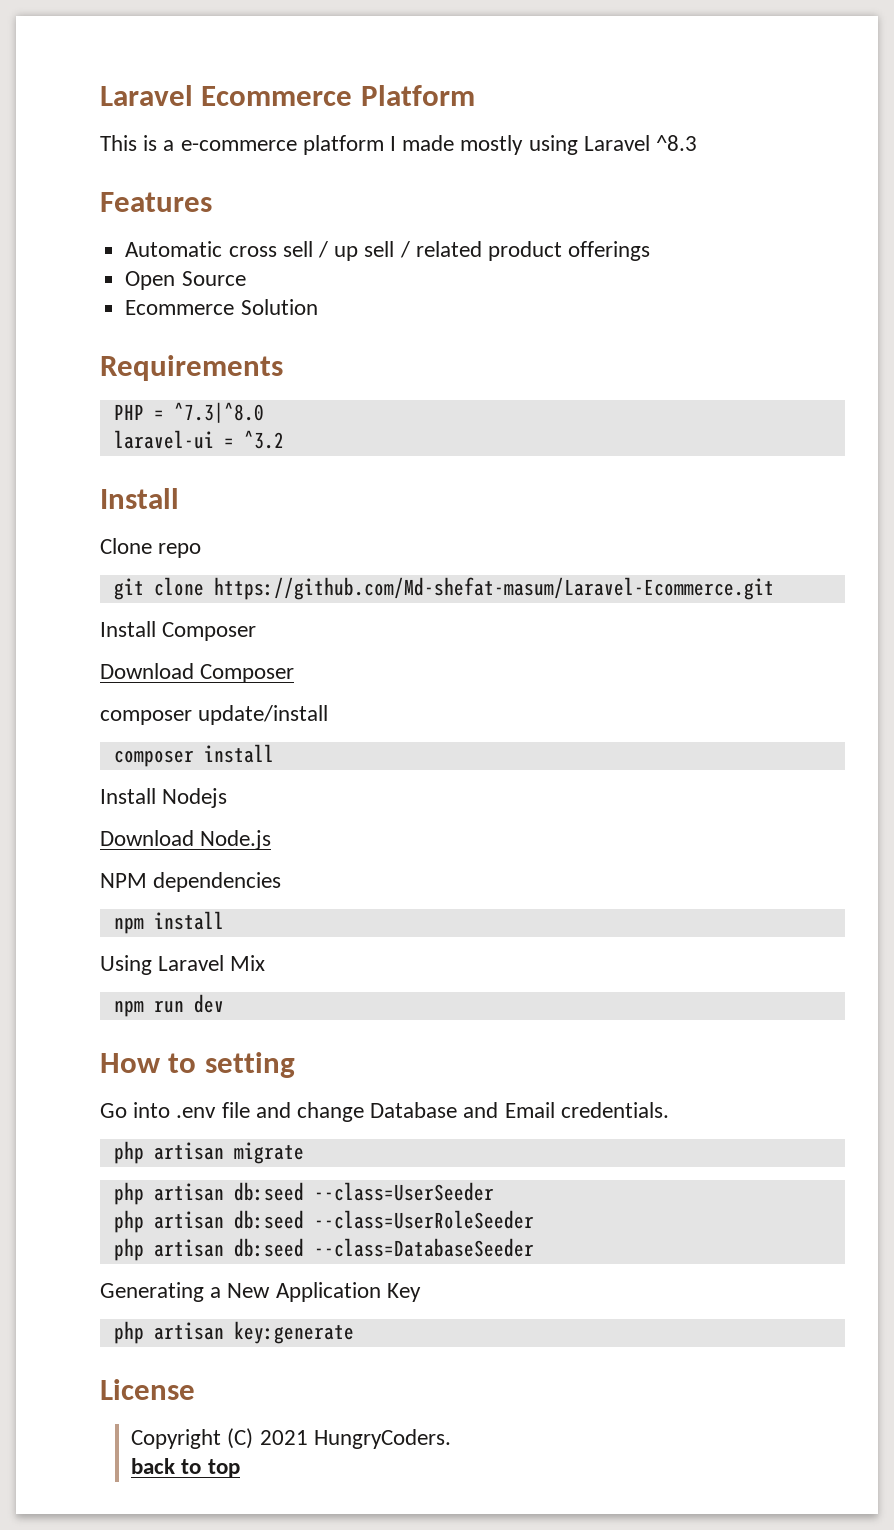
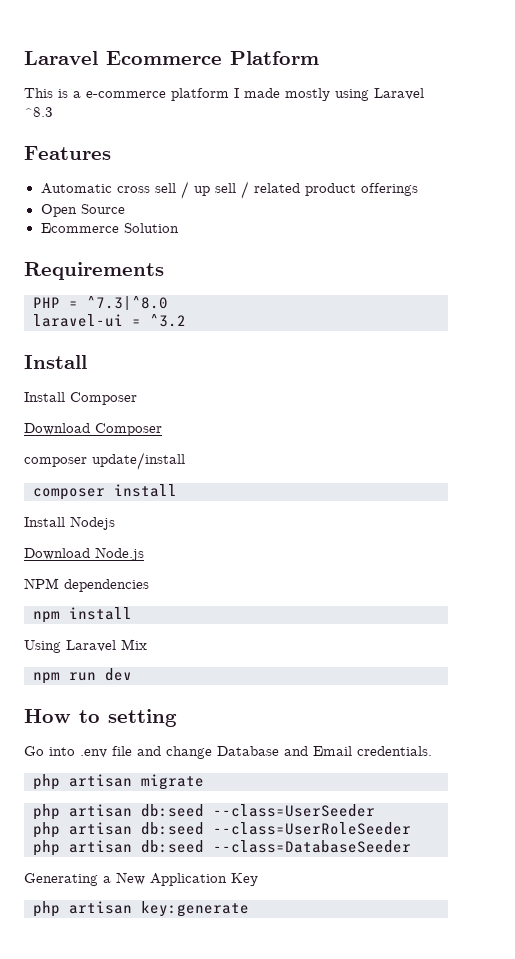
- Clone repo
- git clone https://github.com/Md-shefat-masum/Laravel-Ecommerce.git
- License
- Copyright (C) 2021 HungryCoders.
- back to top

